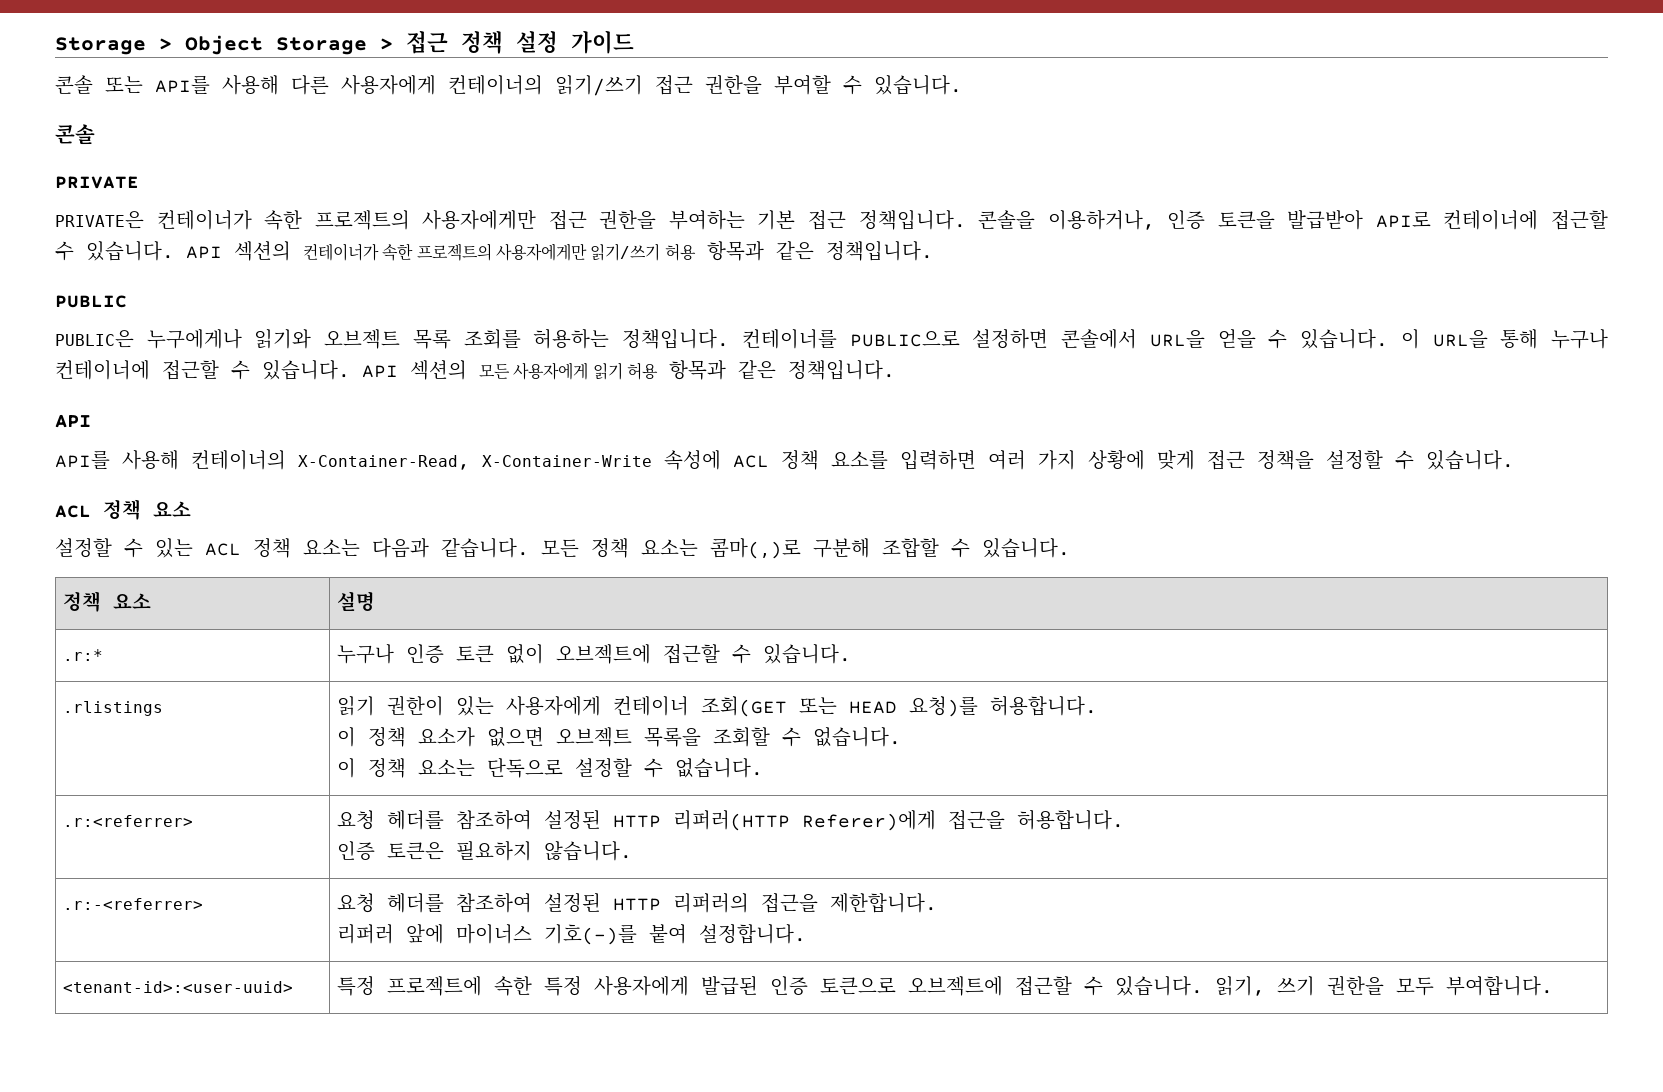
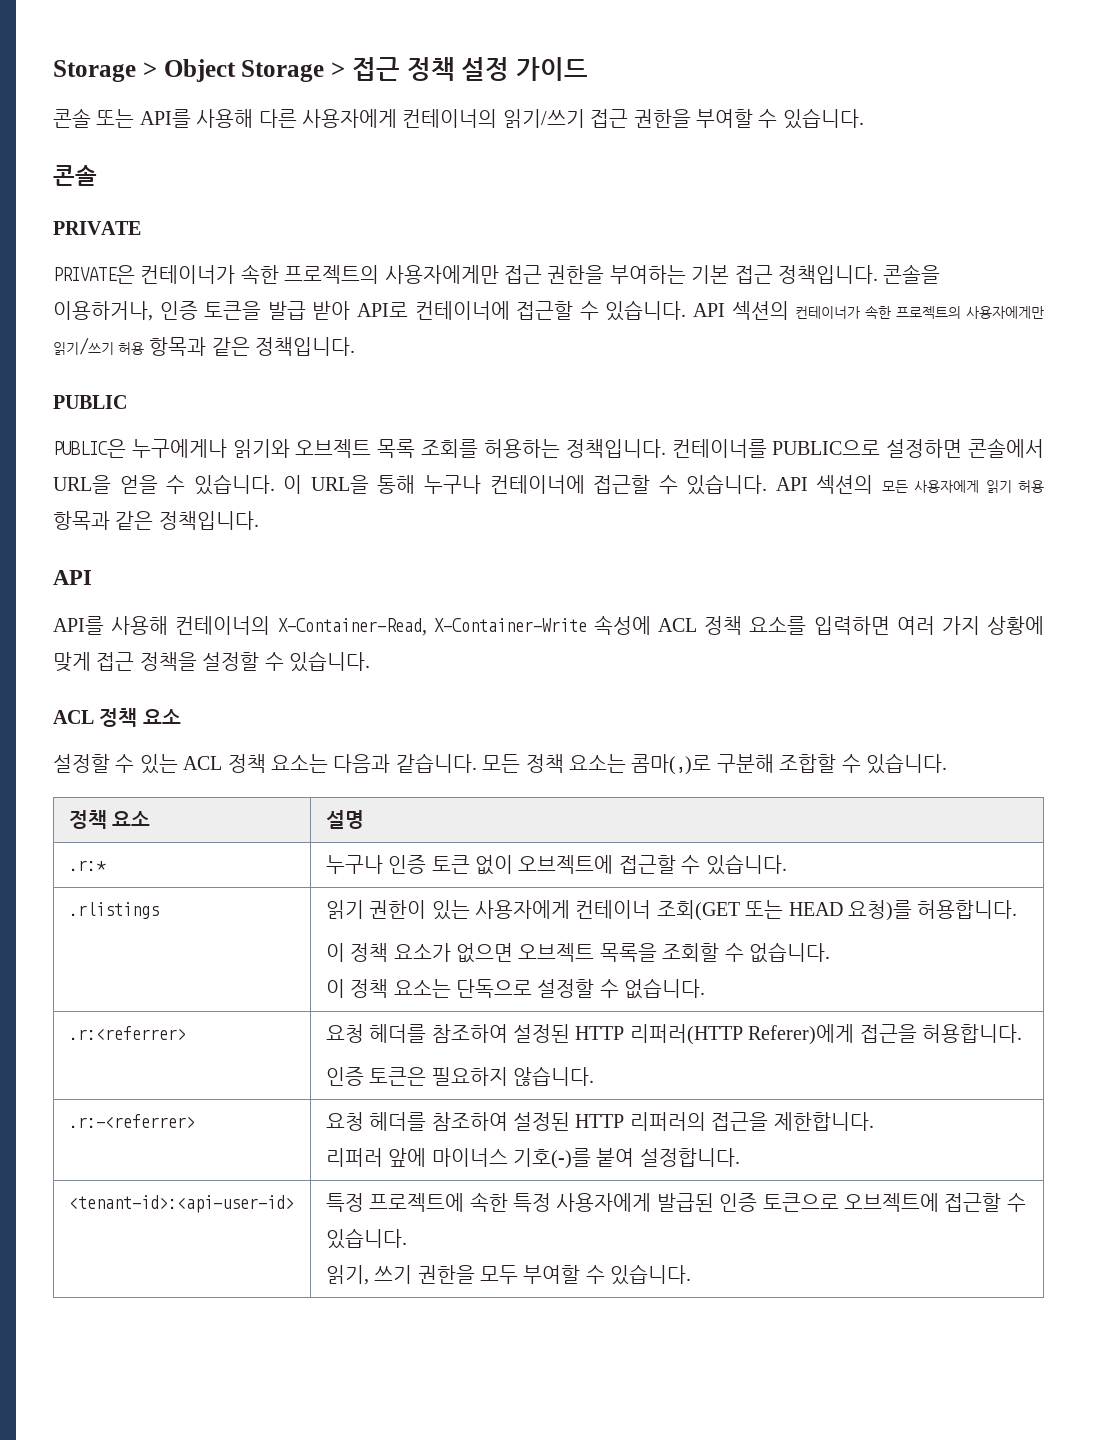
- 콘솔을 이용하거나, 인증 토큰을 발급받아 API로 컨테이너에 접근할 수 있습니다.
+ 콘솔을 이용하거나, 인증 토큰을 발급 받아 API로 컨테이너에 접근할 수 있습니다.
- <tenant-id>:<user-uuid> | 특정 프로젝트에 속한 특정 사용자에게 발급된 인증 토큰으로 오브젝트에 접근할 수 있습니다. 읽기, 쓰기 권한을 모두 부여합니다.
+ <tenant-id>:<api-user-id> | 특정 프로젝트에 속한 특정 사용자에게 발급된 인증 토큰으로 오브젝트에 접근할 수 있습니다.
+ 읽기, 쓰기 권한을 모두 부여할 수 있습니다.

